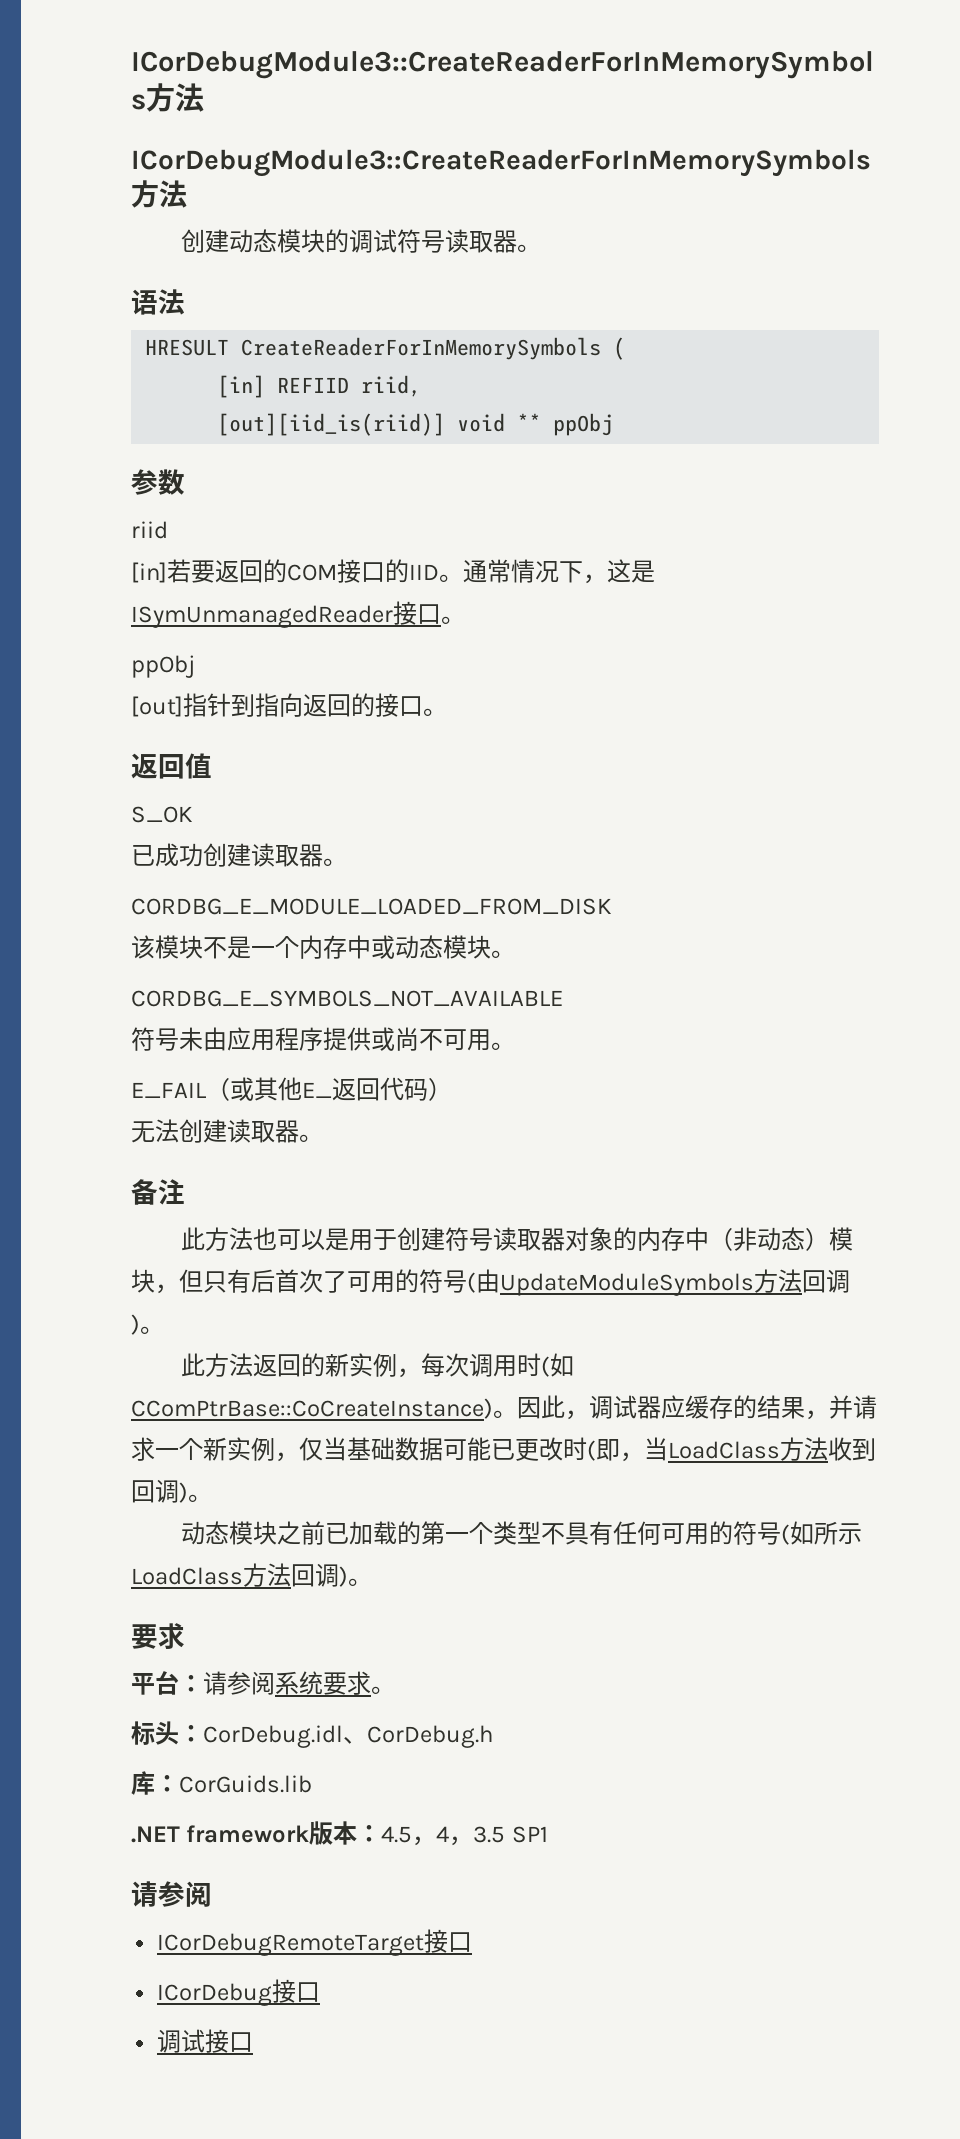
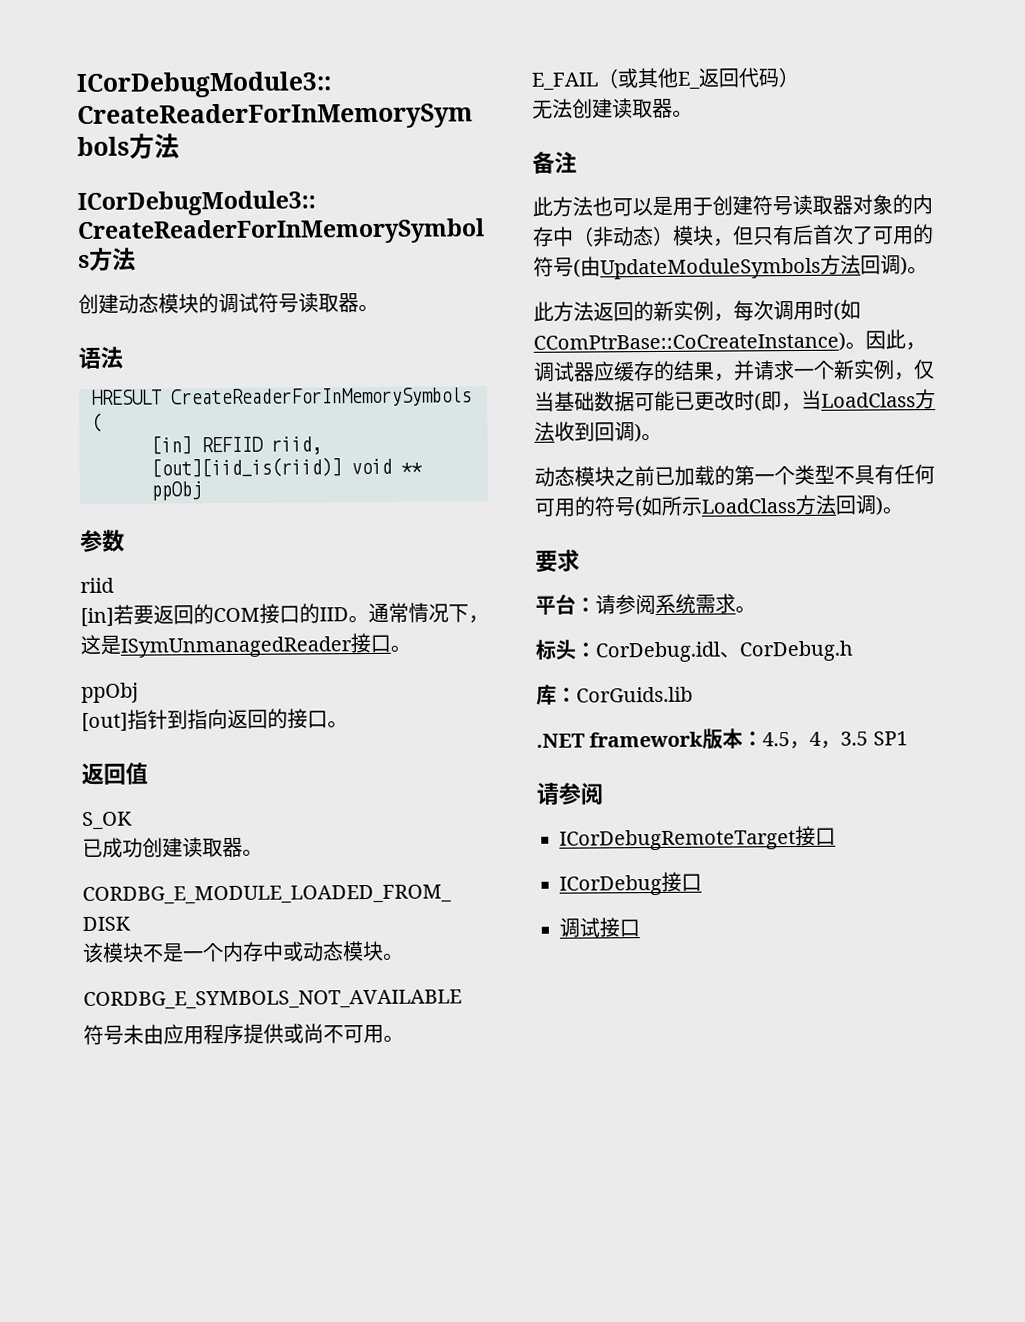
- 平台：请参阅系统要求。
+ 平台：请参阅系统需求。

